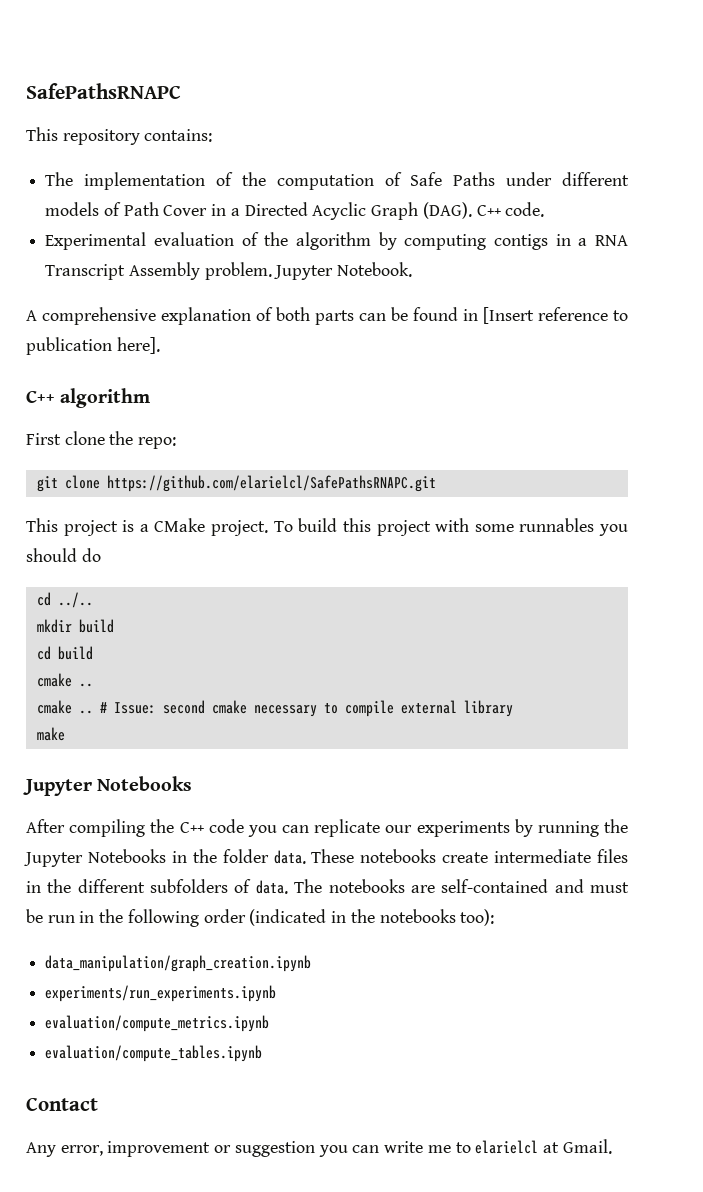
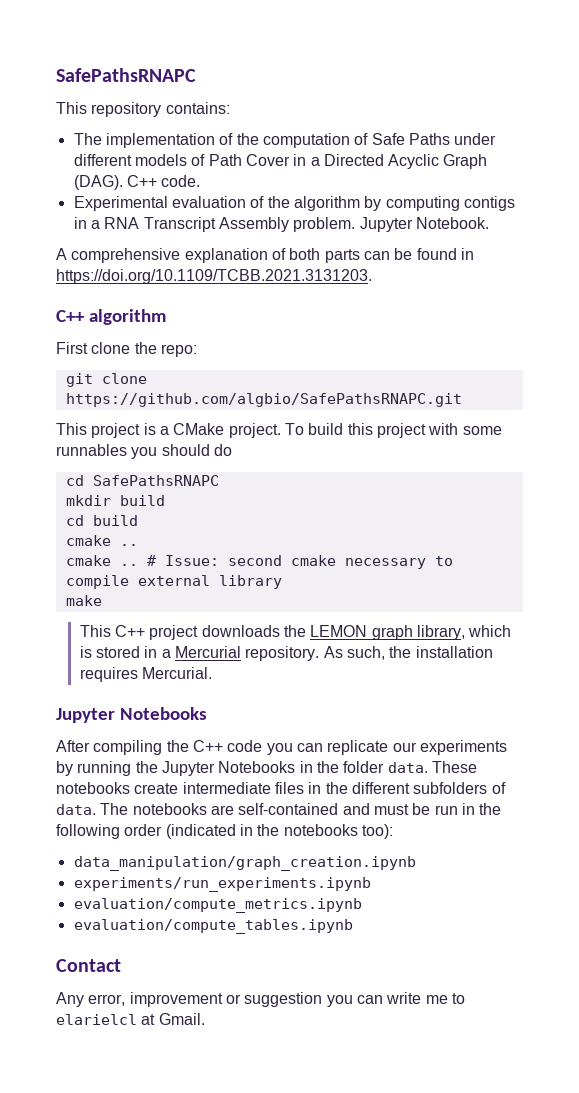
- A comprehensive explanation of both parts can be found in [Insert reference to publication here].
+ A comprehensive explanation of both parts can be found in https://doi.org/10.1109/TCBB.2021.3131203.
- git clone https://github.com/elarielcl/SafePathsRNAPC.git
+ git clone https://github.com/algbio/SafePathsRNAPC.git
- cd ../..
+ cd SafePathsRNAPC
+ This C++ project downloads the LEMON graph library, which is stored in a Mercurial repository. As such, the installation requires Mercurial.

